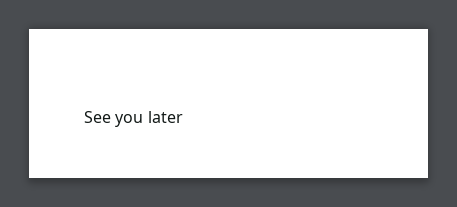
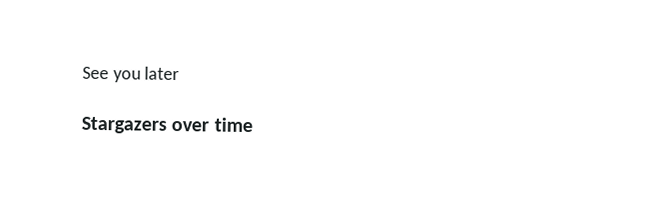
+ Stargazers over time

